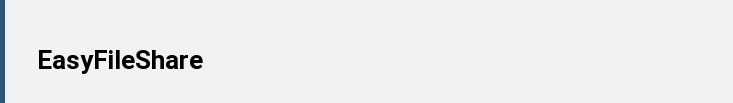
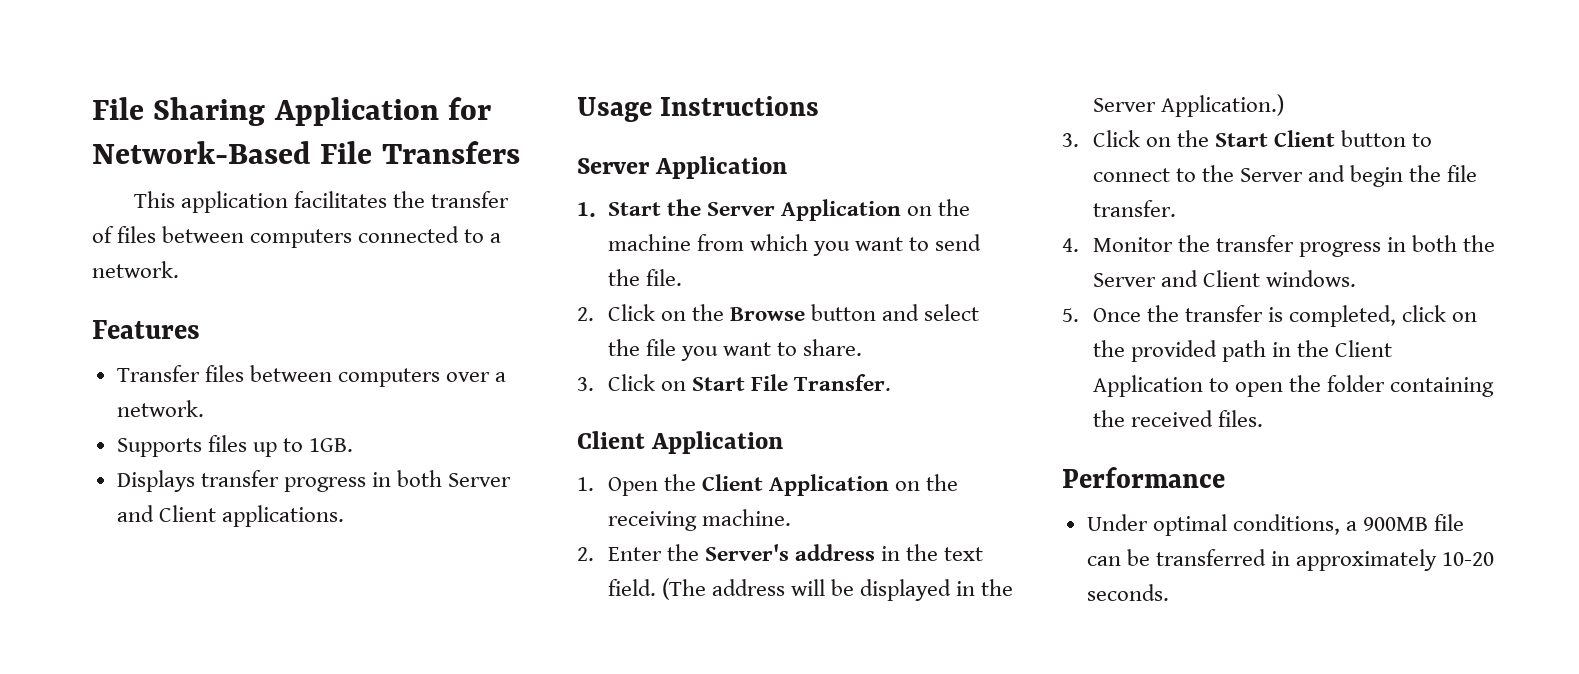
- EasyFileShare
+ File Sharing Application for Network-Based File Transfers
+ This application facilitates the transfer of files between computers connected to a network.
+ Features
+ Transfer files between computers over a network.
+ Supports files up to 1GB.
+ Displays transfer progress in both Server and Client applications.
+ Usage Instructions
+ Server Application
+ 1. Start the Server Application on the machine from which you want to send the file.
+ 2. Click on the Browse button and select the file you want to share.
+ 3. Click on Start File Transfer.
+ Client Application
+ 1. Open the Client Application on the receiving machine.
+ 2. Enter the Server's address in the text field. (The address will be displayed in the Server Application.)
+ 3. Click on the Start Client button to connect to the Server and begin the file transfer.
+ 4. Monitor the transfer progress in both the Server and Client windows.
+ 5. Once the transfer is completed, click on the provided path in the Client Application to open the folder containing the received files.
+ Performance
+ Under optimal conditions, a 900MB file can be transferred in approximately 10-20 seconds.

